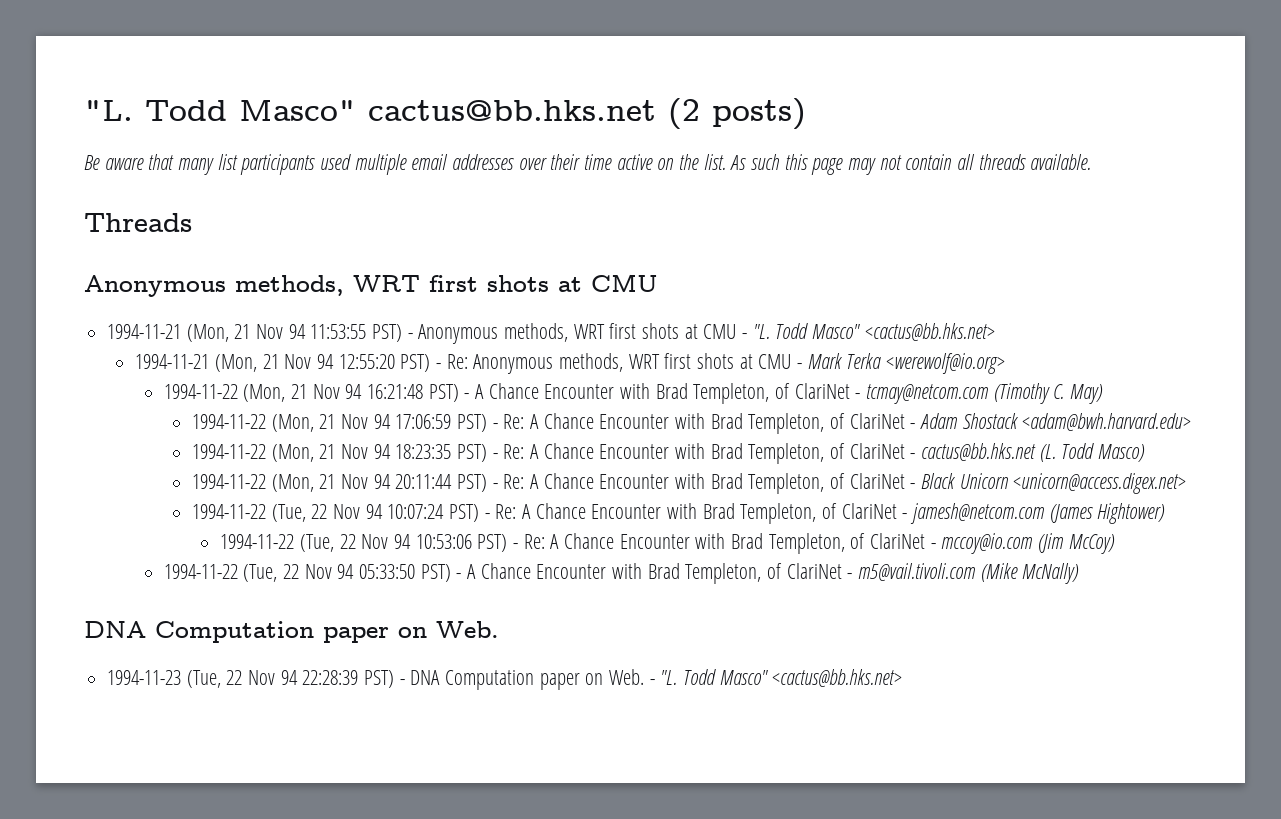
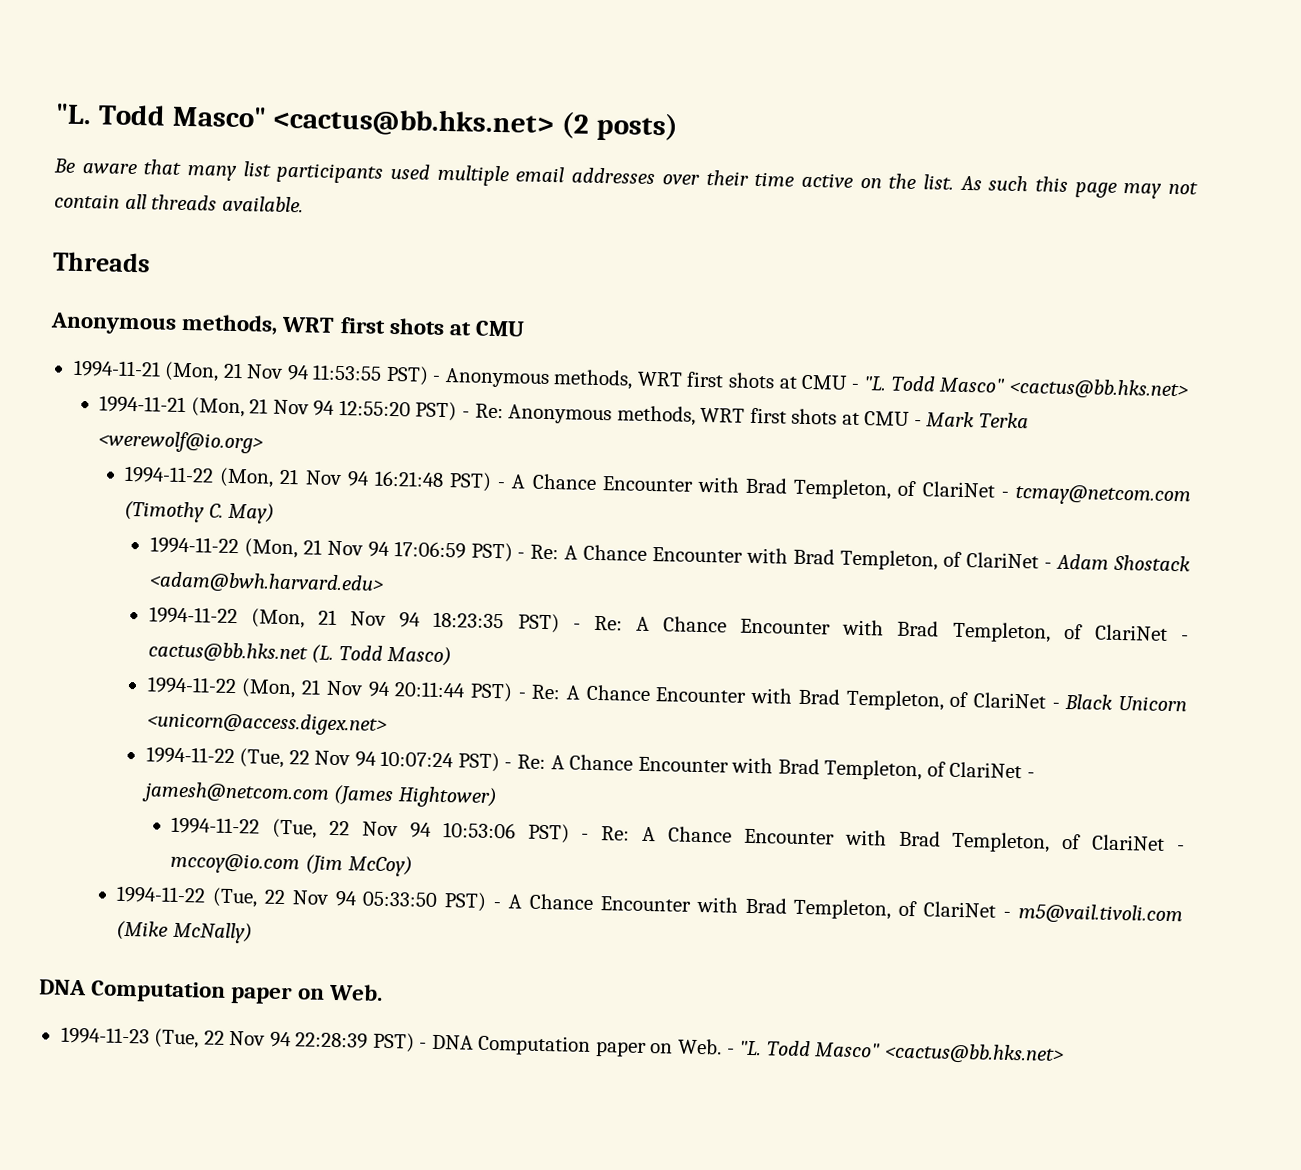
- "L. Todd Masco" cactus@bb.hks.net (2 posts)
+ "L. Todd Masco" <cactus@bb.hks.net> (2 posts)

